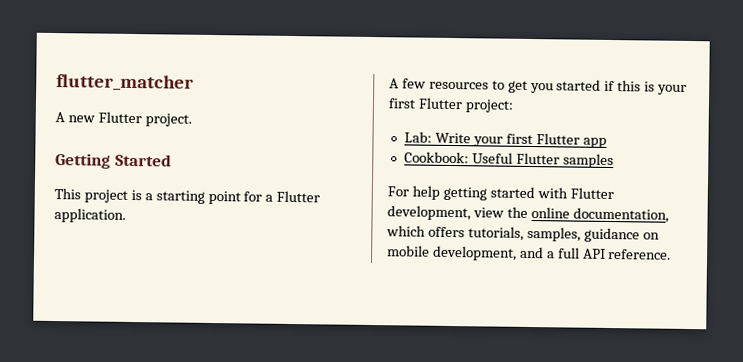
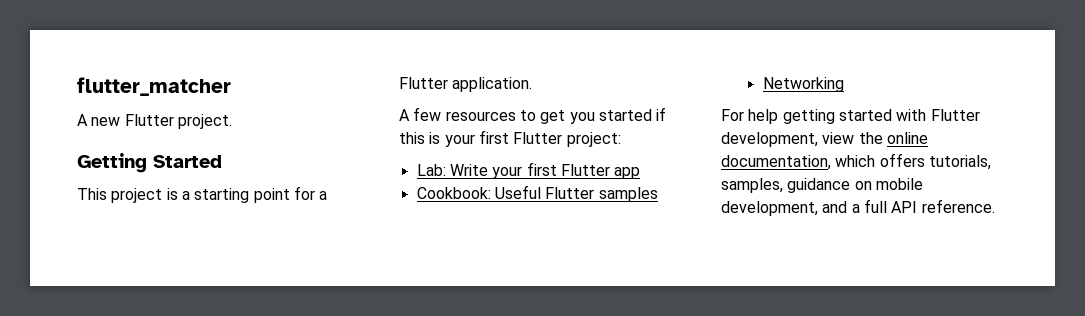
+ Networking

